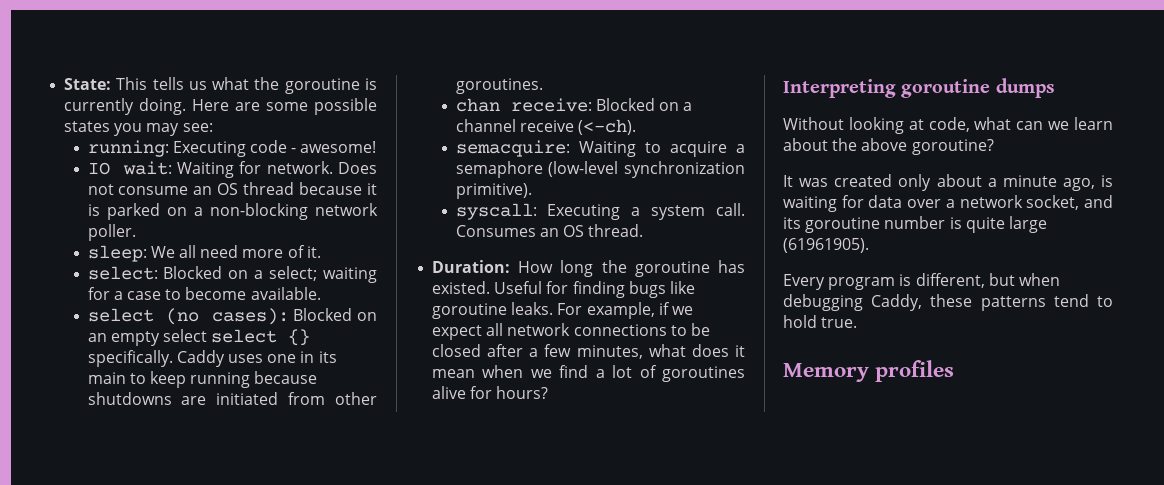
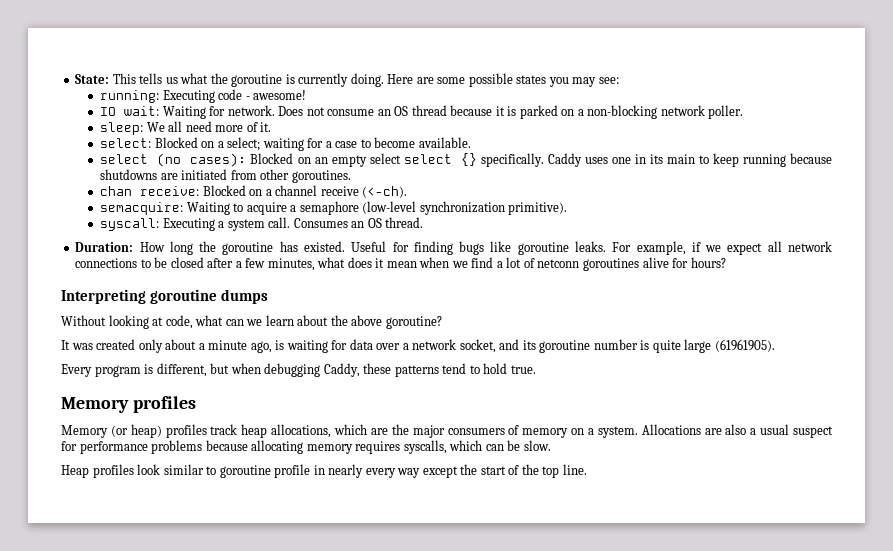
- For example, if we expect all network connections to be closed after a few minutes, what does it mean when we find a lot of goroutines alive for hours?
+ For example, if we expect all network connections to be closed after a few minutes, what does it mean when we find a lot of netconn goroutines alive for hours?
+ Memory (or heap) profiles track heap allocations, which are the major consumers of memory on a system. Allocations are also a usual suspect for performance problems because allocating memory requires syscalls, which can be slow.
+ Heap profiles look similar to goroutine profile in nearly every way except the start of the top line.

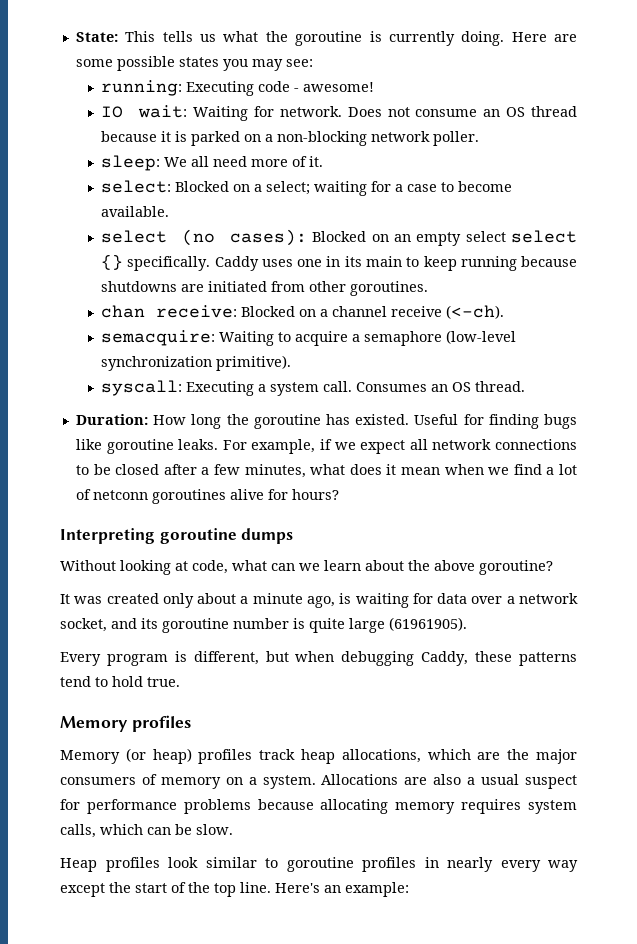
- Allocations are also a usual suspect for performance problems because allocating memory requires syscalls, which can be slow.
+ Allocations are also a usual suspect for performance problems because allocating memory requires system calls, which can be slow.
- Heap profiles look similar to goroutine profile in nearly every way except the start of the top line.
+ Heap profiles look similar to goroutine profiles in nearly every way except the start of the top line.
+ Here's an example:

